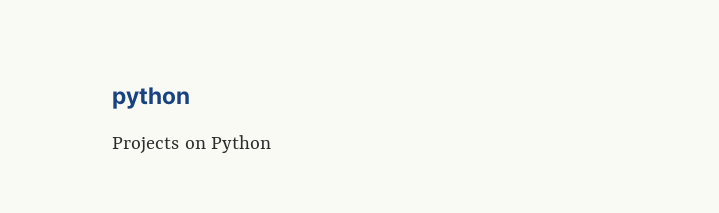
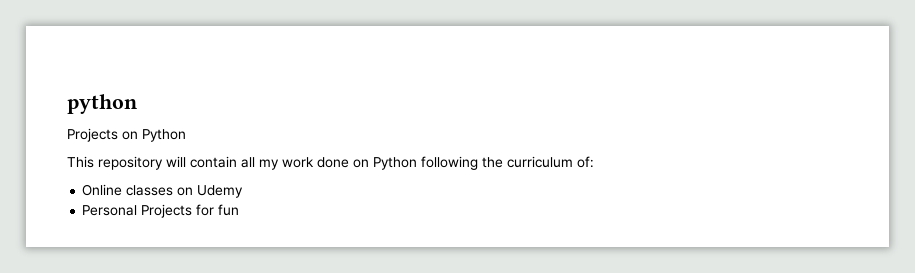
+ This repository will contain all my work done on Python following the curriculum of:
+ Online classes on Udemy
+ Personal Projects for fun

